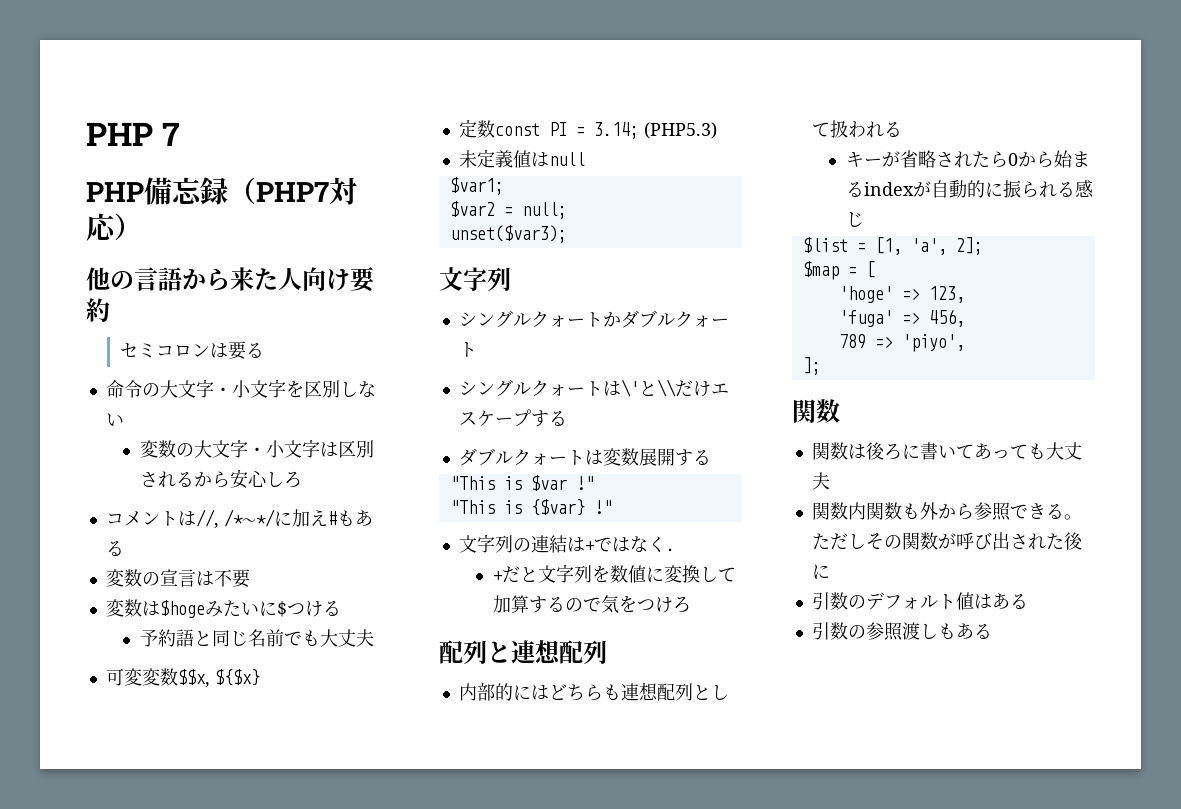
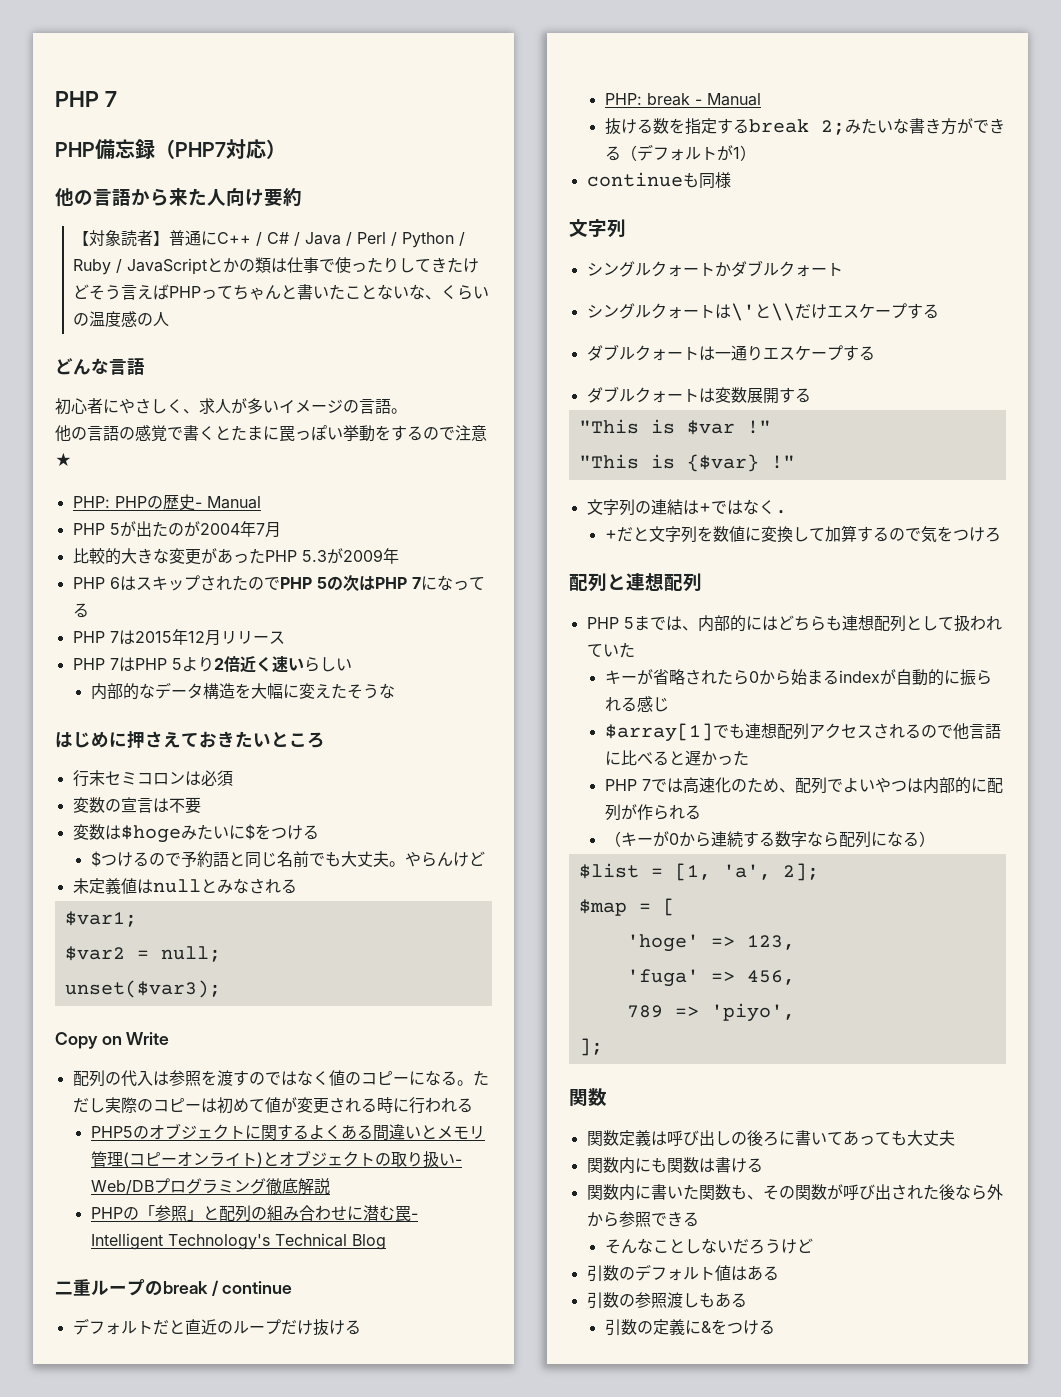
- セミコロンは要る
- 命令の大文字・小文字を区別しない
- 変数の大文字・小文字は区別されるから安心しろ
- コメントは//, /*〜*/に加え#もある
+ 【対象読者】普通にC++ / C# / Java / Perl / Python / Ruby / JavaScriptとかの類は仕事で使ったりしてきたけどそう言えばPHPってちゃんと書いたことないな、くらいの温度感の人
+ どんな言語
+ 初心者にやさしく、求人が多いイメージの言語。
+ 他の言語の感覚で書くとたまに罠っぽい挙動をするので注意★
+ PHP: PHPの歴史- Manual
+ PHP 5が出たのが2004年7月
+ 比較的大きな変更があったPHP 5.3が2009年
+ PHP 6はスキップされたのでPHP 5の次はPHP 7になってる
+ PHP 7は2015年12月リリース
+ PHP 7はPHP 5より2倍近く速いらしい
+ 内部的なデータ構造を大幅に変えたそうな
+ はじめに押さえておきたいところ
+ 行末セミコロンは必須
- 変数は$hogeみたいに$つける
+ 変数は$hogeみたいに$をつける
- 予約語と同じ名前でも大丈夫
- 可変変数$$x, ${$x}
- 定数const PI = 3.14; (PHP5.3)
+ $つけるので予約語と同じ名前でも大丈夫。やらんけど
- 未定義値はnull
+ 未定義値はnullとみなされる
+ Copy on Write
+ 配列の代入は参照を渡すのではなく値のコピーになる。ただし実際のコピーは初めて値が変更される時に行われる
+ PHP5のオブジェクトに関するよくある間違いとメモリ管理(コピーオンライト)とオブジェクトの取り扱い- Web/DBプログラミング徹底解説
+ PHPの「参照」と配列の組み合わせに潜む罠- Intelligent Technology's Technical Blog
+ 二重ループのbreak / continue
+ デフォルトだと直近のループだけ抜ける
+ PHP: break - Manual
+ 抜ける数を指定するbreak 2;みたいな書き方ができる（デフォルトが1）
+ continueも同様
+ ダブルクォートは一通りエスケープする
- 内部的にはどちらも連想配列として扱われる
+ PHP 5までは、内部的にはどちらも連想配列として扱われていた
+ $array[1]でも連想配列アクセスされるので他言語に比べると遅かった
+ PHP 7では高速化のため、配列でよいやつは内部的に配列が作られる
+ （キーが0から連続する数字なら配列になる）
- 関数は後ろに書いてあっても大丈夫
+ 関数定義は呼び出しの後ろに書いてあっても大丈夫
- 関数内関数も外から参照できる。ただしその関数が呼び出された後に
+ 関数内にも関数は書ける
+ 関数内に書いた関数も、その関数が呼び出された後なら外から参照できる
+ そんなことしないだろうけど
+ 引数の定義に&をつける

